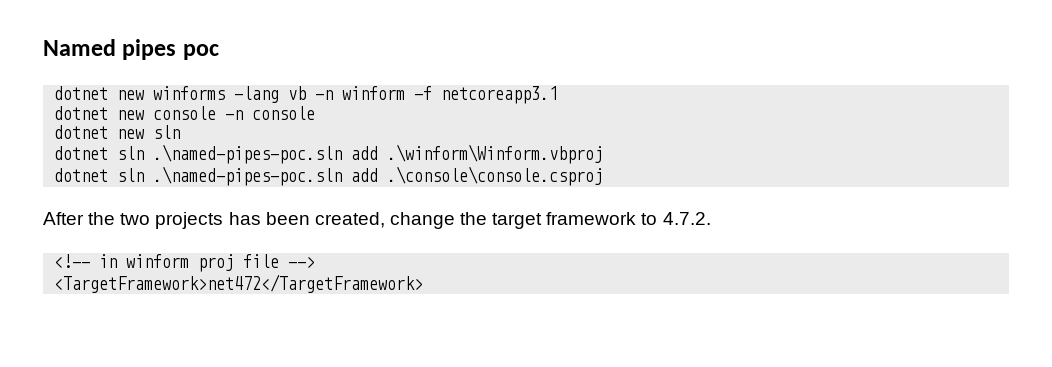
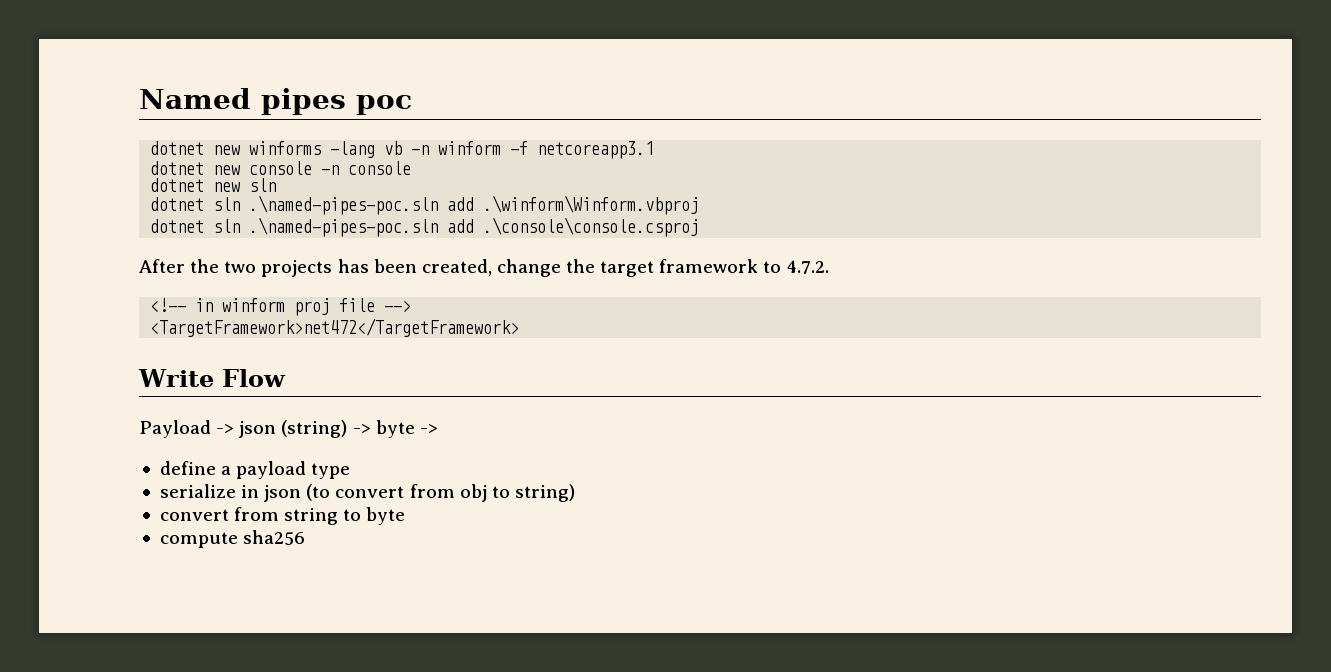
+ Write Flow
+ Payload -> json (string) -> byte ->
+ define a payload type
+ serialize in json (to convert from obj to string)
+ convert from string to byte
+ compute sha256

